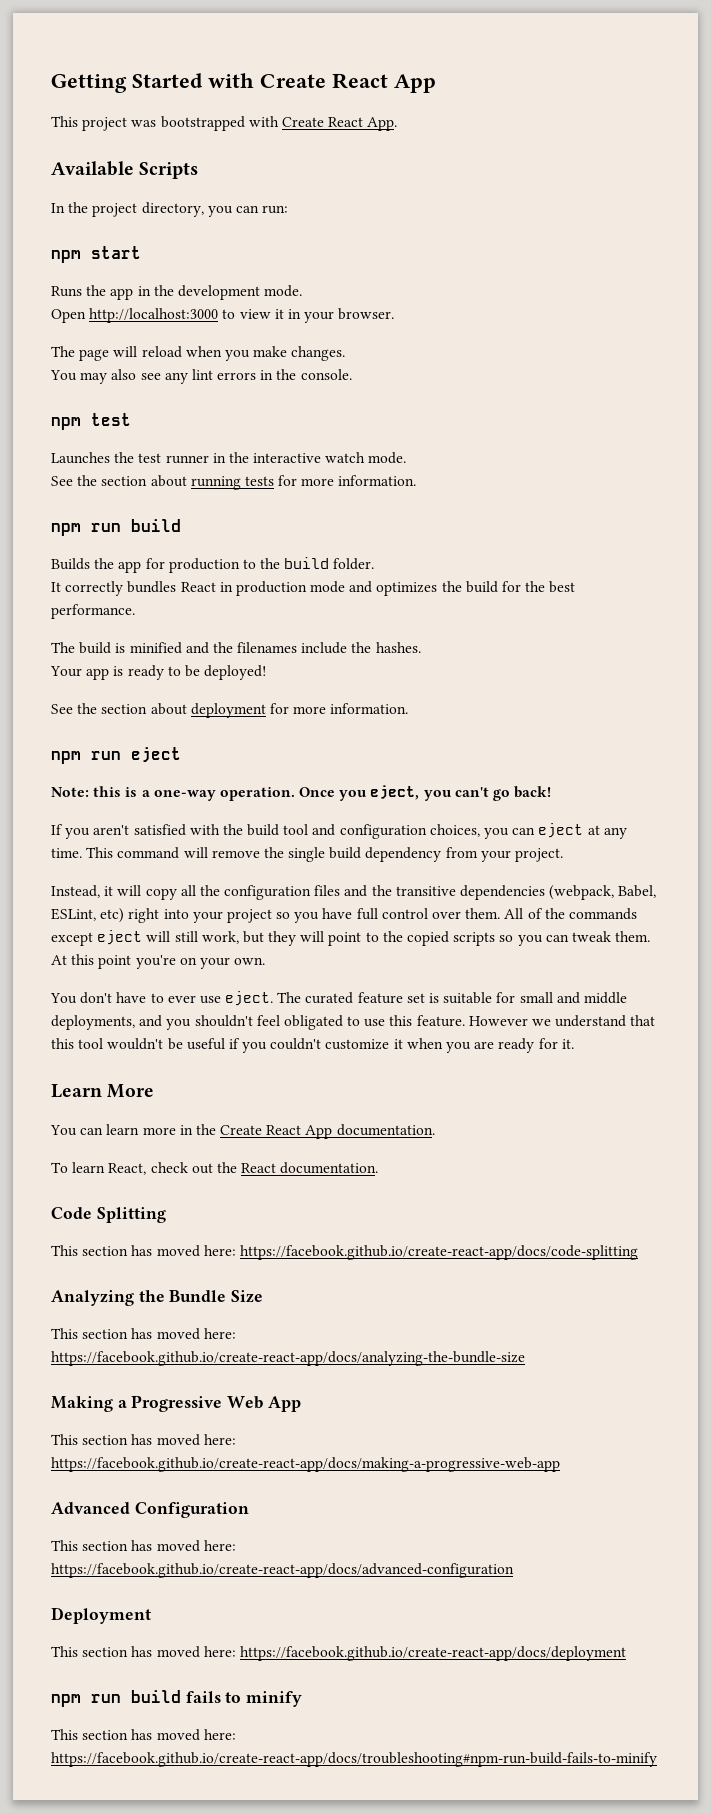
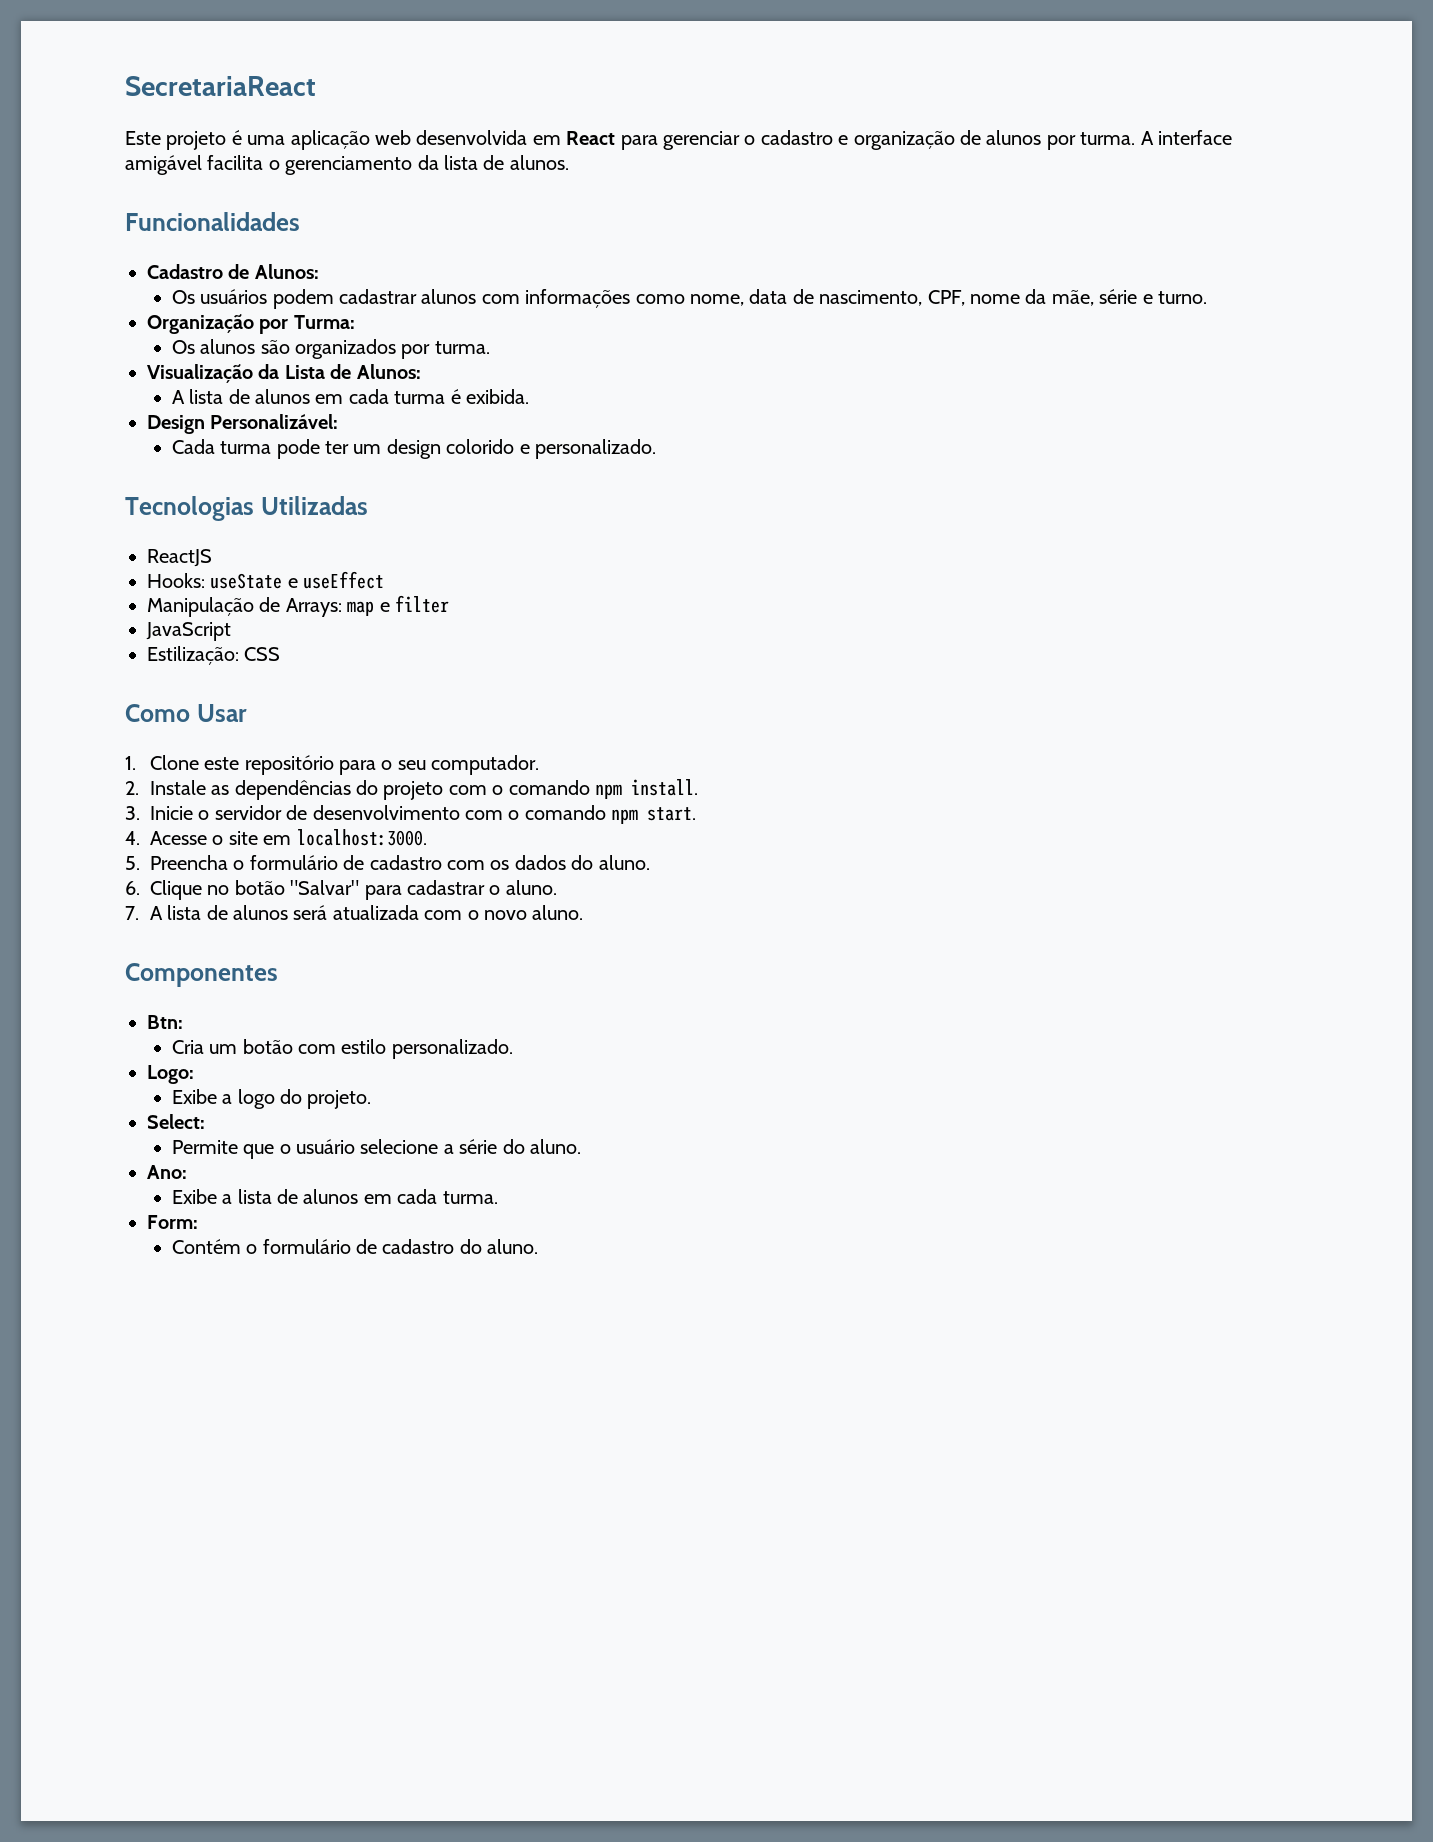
- Getting Started with Create React App
- This project was bootstrapped with Create React App.
- Available Scripts
- In the project directory, you can run:
- npm start
- Runs the app in the development mode.
- Open http://localhost:3000 to view it in your browser.
- The page will reload when you make changes.
- You may also see any lint errors in the console.
- npm test
- Launches the test runner in the interactive watch mode.
- See the section about running tests for more information.
- npm run build
- Builds the app for production to the build folder.
- It correctly bundles React in production mode and optimizes the build for the best performance.
- The build is minified and the filenames include the hashes.
- Your app is ready to be deployed!
- See the section about deployment for more information.
- npm run eject
- Note: this is a one-way operation. Once you eject, you can't go back!
- If you aren't satisfied with the build tool and configuration choices, you can eject at any time. This command will remove the single build dependency from your project.
- Instead, it will copy all the configuration files and the transitive dependencies (webpack, Babel, ESLint, etc) right into your project so you have full control over them. All of the commands except eject will still work, but they will point to the copied scripts so you can tweak them. At this point you're on your own.
- You don't have to ever use eject. The curated feature set is suitable for small and middle deployments, and you shouldn't feel obligated to use this feature. However we understand that this tool wouldn't be useful if you couldn't customize it when you are ready for it.
- Learn More
- You can learn more in the Create React App documentation.
- To learn React, check out the React documentation.
- Code Splitting
- This section has moved here: https://facebook.github.io/create-react-app/docs/code-splitting
- Analyzing the Bundle Size
- This section has moved here: https://facebook.github.io/create-react-app/docs/analyzing-the-bundle-size
- Making a Progressive Web App
- This section has moved here: https://facebook.github.io/create-react-app/docs/making-a-progressive-web-app
- Advanced Configuration
- This section has moved here: https://facebook.github.io/create-react-app/docs/advanced-configuration
- Deployment
- This section has moved here: https://facebook.github.io/create-react-app/docs/deployment
- npm run build fails to minify
- This section has moved here: https://facebook.github.io/create-react-app/docs/troubleshooting#npm-run-build-fails-to-minify
+ SecretariaReact
+ Este projeto é uma aplicação web desenvolvida em React para gerenciar o cadastro e organização de alunos por turma. A interface amigável facilita o gerenciamento da lista de alunos.
+ Funcionalidades
+ Cadastro de Alunos:
+ Os usuários podem cadastrar alunos com informações como nome, data de nascimento, CPF, nome da mãe, série e turno.
+ Organização por Turma:
+ Os alunos são organizados por turma.
+ Visualização da Lista de Alunos:
+ A lista de alunos em cada turma é exibida.
+ Design Personalizável:
+ Cada turma pode ter um design colorido e personalizado.
+ Tecnologias Utilizadas
+ ReactJS
+ Hooks: useState e useEffect
+ Manipulação de Arrays: map e filter
+ JavaScript
+ Estilização: CSS
+ Como Usar
+ 1. Clone este repositório para o seu computador.
+ 2. Instale as dependências do projeto com o comando npm install.
+ 3. Inicie o servidor de desenvolvimento com o comando npm start.
+ 4. Acesse o site em localhost:3000.
+ 5. Preencha o formulário de cadastro com os dados do aluno.
+ 6. Clique no botão "Salvar" para cadastrar o aluno.
+ 7. A lista de alunos será atualizada com o novo aluno.
+ Componentes
+ Btn:
+ Cria um botão com estilo personalizado.
+ Logo:
+ Exibe a logo do projeto.
+ Select:
+ Permite que o usuário selecione a série do aluno.
+ Ano:
+ Exibe a lista de alunos em cada turma.
+ Form:
+ Contém o formulário de cadastro do aluno.

